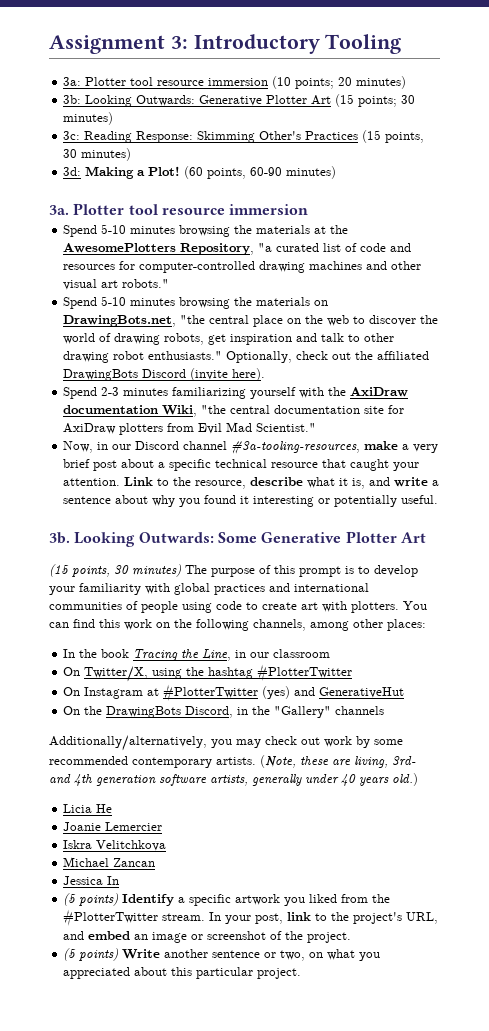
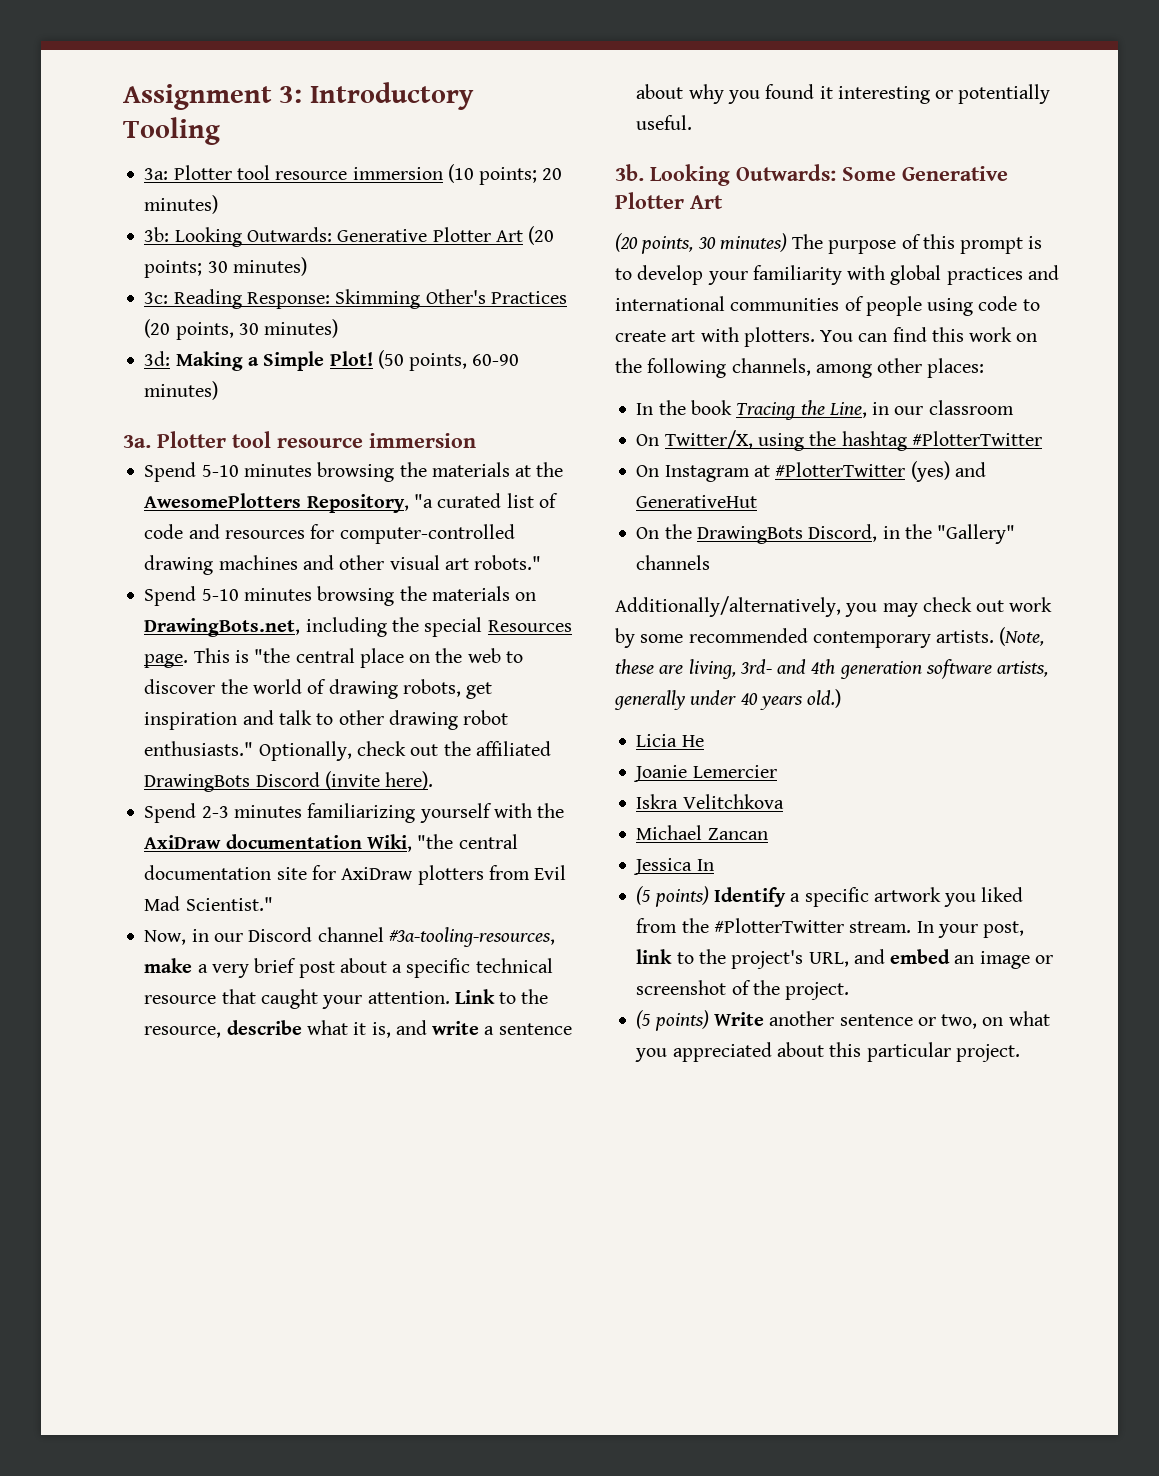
- 3b: Looking Outwards: Generative Plotter Art (15 points; 30 minutes)
+ 3b: Looking Outwards: Generative Plotter Art (20 points; 30 minutes)
- 3c: Reading Response: Skimming Other's Practices (15 points, 30 minutes)
+ 3c: Reading Response: Skimming Other's Practices (20 points, 30 minutes)
- 3d: Making a Plot! (60 points, 60-90 minutes)
+ 3d: Making a Simple Plot! (50 points, 60-90 minutes)
- Spend 5-10 minutes browsing the materials on DrawingBots.net, "the central place on the web to discover the world of drawing robots, get inspiration and talk to other drawing robot enthusiasts."
+ Spend 5-10 minutes browsing the materials on DrawingBots.net, including the special Resources page. This is "the central place on the web to discover the world of drawing robots, get inspiration and talk to other drawing robot enthusiasts."
- (15 points, 30 minutes) The purpose of this prompt is to develop your familiarity with global practices and international communities of people using code to create art with plotters.
+ (20 points, 30 minutes) The purpose of this prompt is to develop your familiarity with global practices and international communities of people using code to create art with plotters.

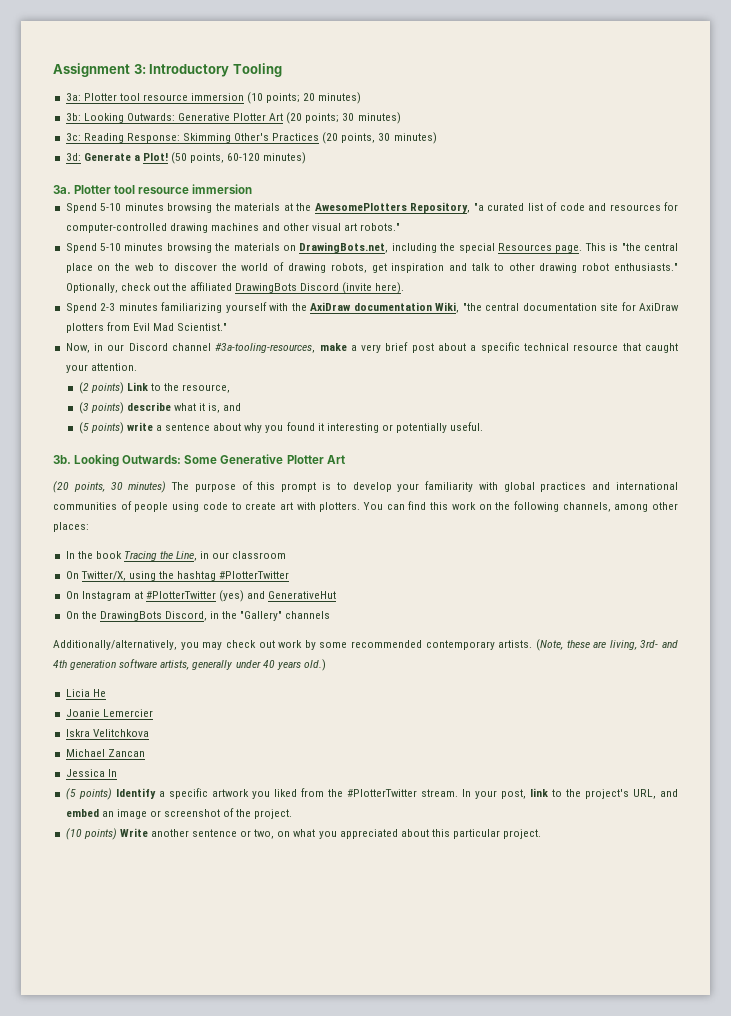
- 3d: Making a Simple Plot!
+ 3d: Generate a Plot!
- (50 points, 60-90 minutes)
+ (50 points, 60-120 minutes)
- Now, in our Discord channel #3a-tooling-resources, make a very brief post about a specific technical resource that caught your attention. Link to the resource, describe what it is, and write a sentence about why you found it interesting or potentially useful.
+ Now, in our Discord channel #3a-tooling-resources, make a very brief post about a specific technical resource that caught your attention.
+ (2 points) Link to the resource,
+ (3 points) describe what it is, and
+ (5 points) write a sentence about why you found it interesting or potentially useful.
- (5 points) Write another sentence or two, on what you appreciated about this particular project.
+ (10 points) Write another sentence or two, on what you appreciated about this particular project.

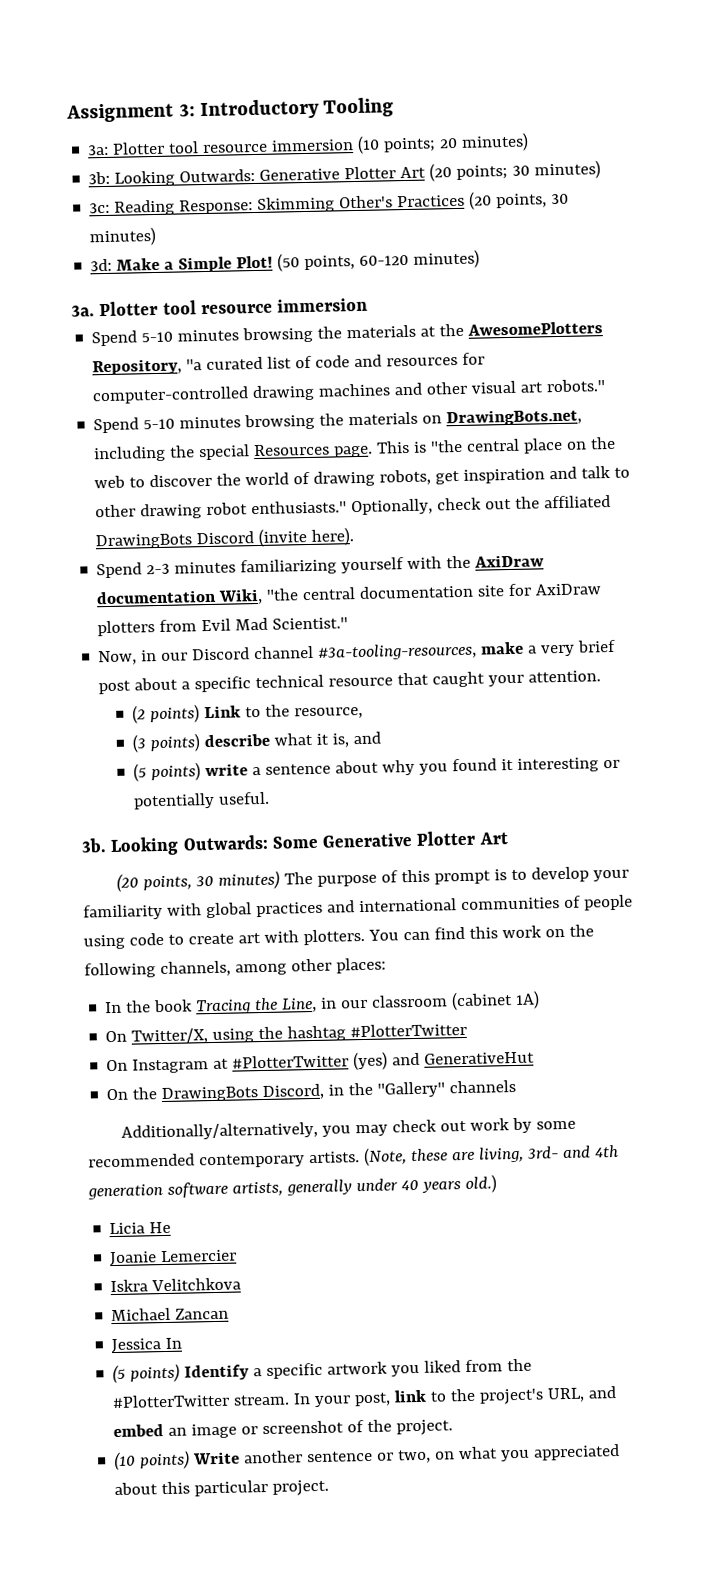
- 3d: Generate a Plot!
+ 3d: Make a Simple Plot!
- In the book Tracing the Line, in our classroom
+ In the book Tracing the Line, in our classroom (cabinet 1A)

